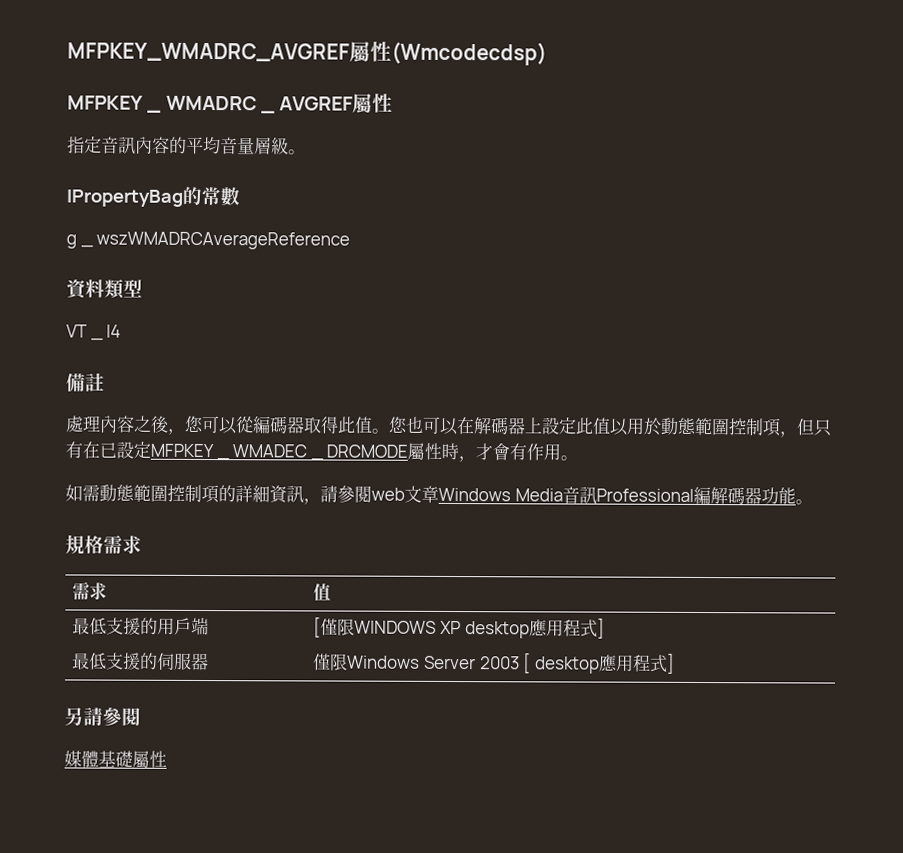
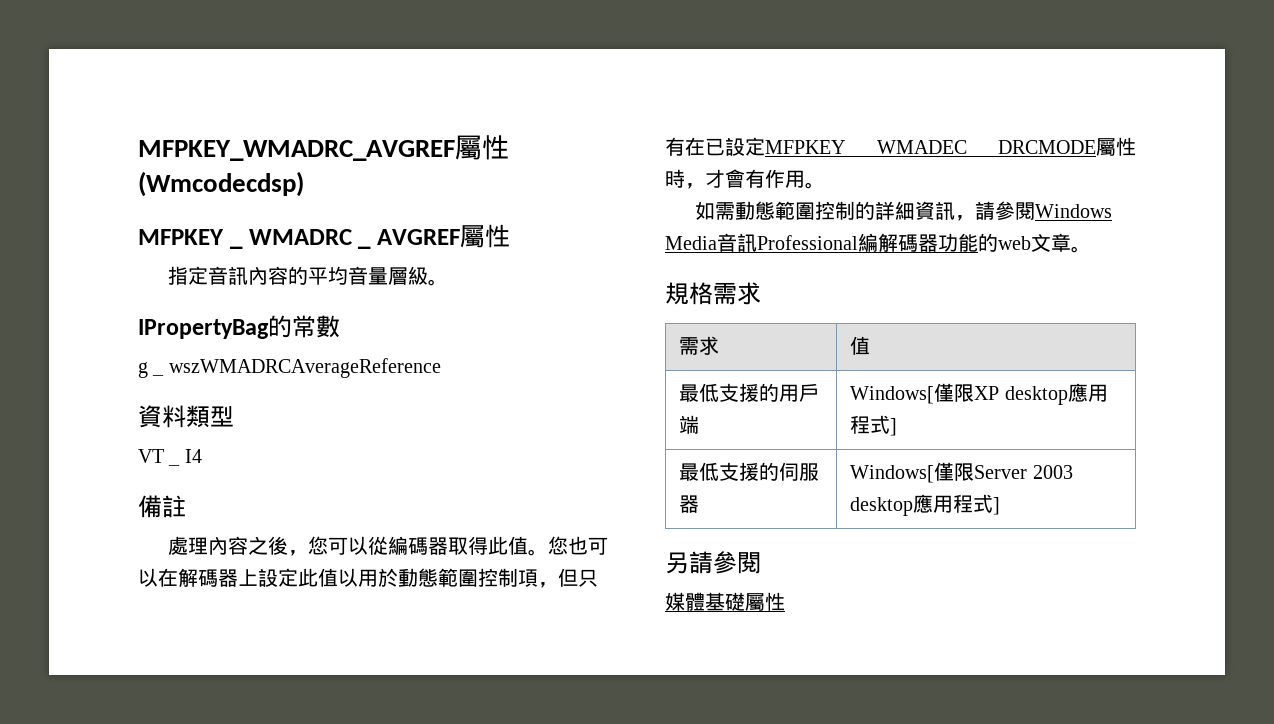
- 如需動態範圍控制項的詳細資訊，請參閱web文章Windows Media音訊Professional編解碼器功能。
+ 如需動態範圍控制的詳細資訊，請參閱Windows Media音訊Professional編解碼器功能的web文章。
- 最低支援的用戶端 | [僅限WINDOWS XP desktop應用程式]
+ 最低支援的用戶端 | Windows[僅限XP desktop應用程式]
- 最低支援的伺服器 | 僅限Windows Server 2003 [ desktop應用程式]
+ 最低支援的伺服器 | Windows[僅限Server 2003 desktop應用程式]

